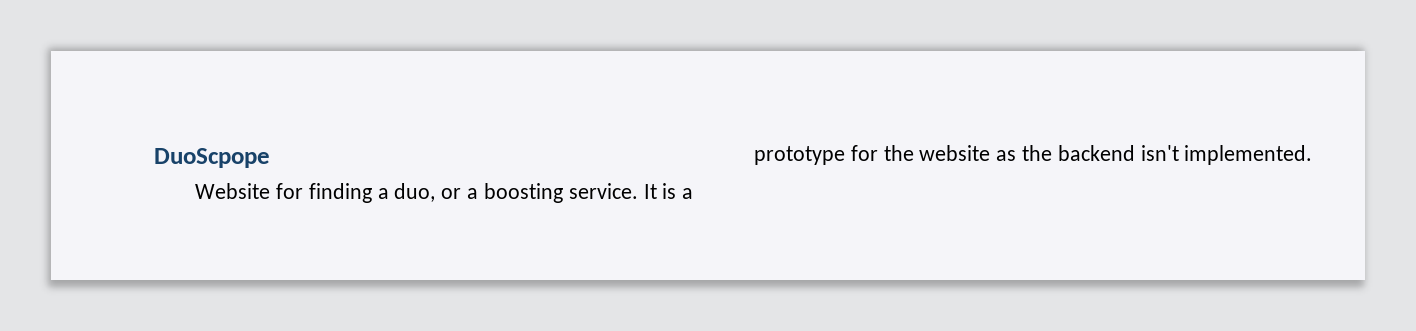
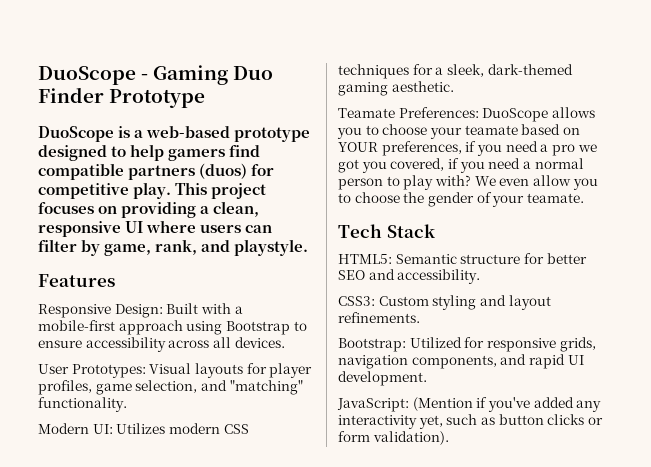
- DuoScpope
- Website for finding a duo, or a boosting service. It is a prototype for the website as the backend isn't implemented.
+ DuoScope - Gaming Duo Finder Prototype
+ DuoScope is a web-based prototype designed to help gamers find compatible partners (duos) for competitive play. This project focuses on providing a clean, responsive UI where users can filter by game, rank, and playstyle.
+ Features
+ Responsive Design: Built with a mobile-first approach using Bootstrap to ensure accessibility across all devices.
+ User Prototypes: Visual layouts for player profiles, game selection, and "matching" functionality.
+ Modern UI: Utilizes modern CSS techniques for a sleek, dark-themed gaming aesthetic.
+ Teamate Preferences: DuoScope allows you to choose your teamate based on YOUR preferences, if you need a pro we got you covered, if you need a normal person to play with? We even allow you to choose the gender of your teamate.
+ Tech Stack
+ HTML5: Semantic structure for better SEO and accessibility.
+ CSS3: Custom styling and layout refinements.
+ Bootstrap: Utilized for responsive grids, navigation components, and rapid UI development.
+ JavaScript: (Mention if you've added any interactivity yet, such as button clicks or form validation).

